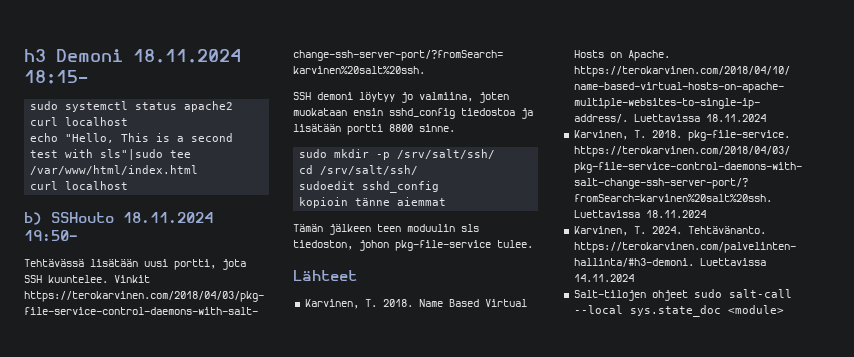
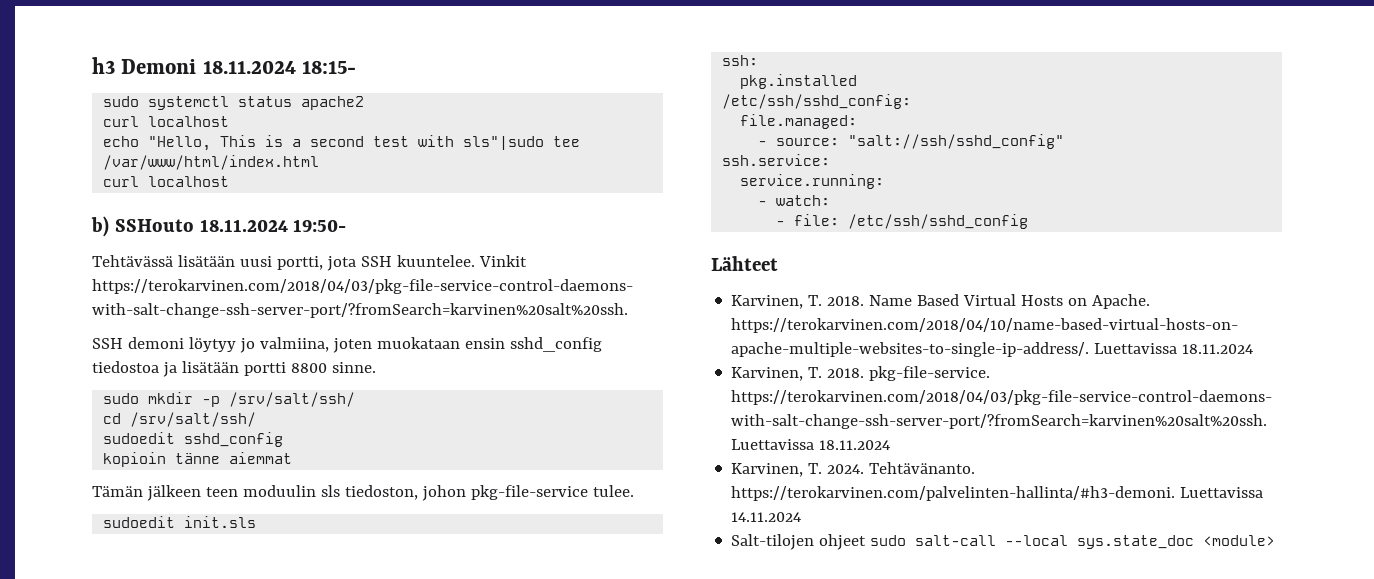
+ sudoedit init.sls
+ ssh:
+ pkg.installed
+ /etc/ssh/sshd_config:
+ file.managed:
+ - source: "salt://ssh/sshd_config"
+ ssh.service:
+ service.running:
+ - watch:
+ - file: /etc/ssh/sshd_config

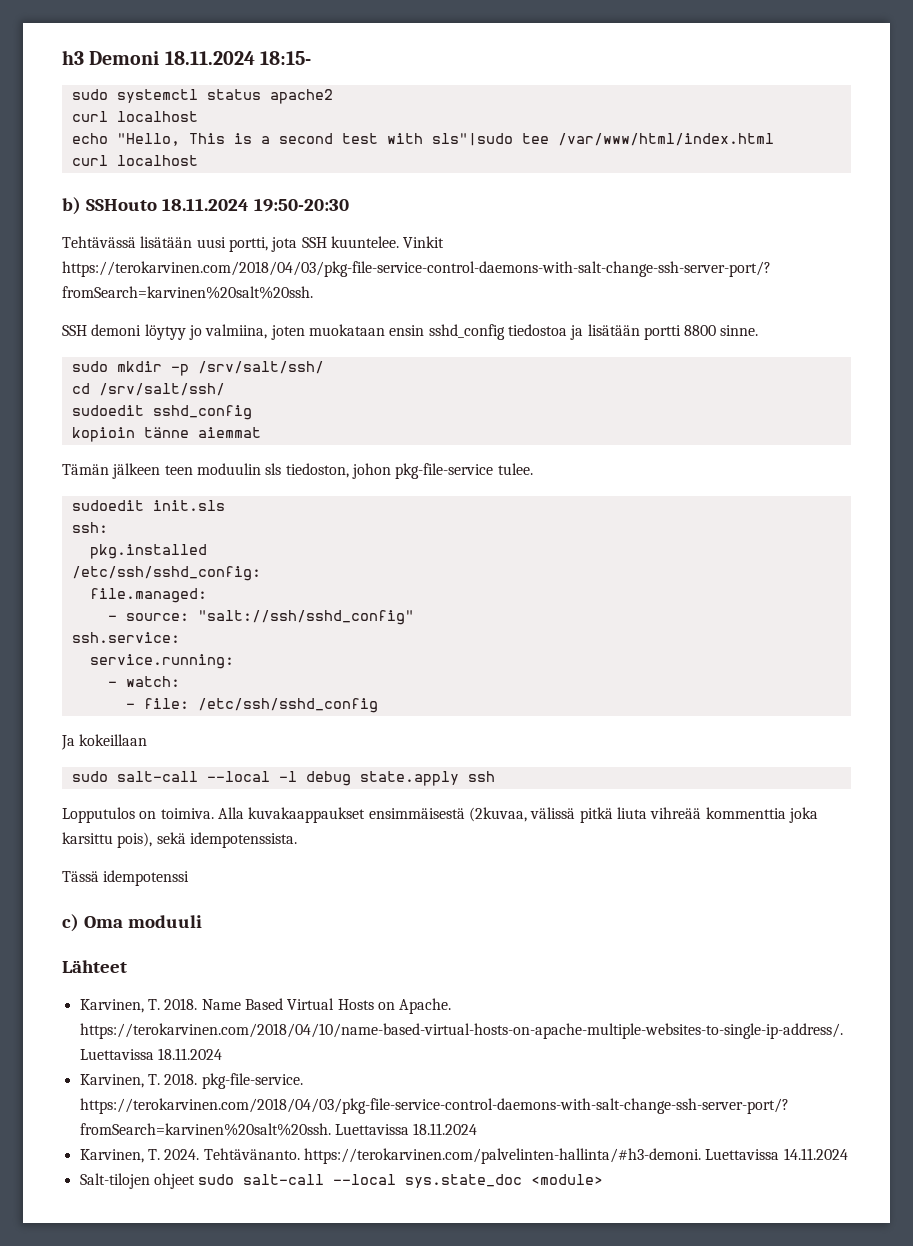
- b) SSHouto 18.11.2024 19:50-
+ b) SSHouto 18.11.2024 19:50-20:30
+ Ja kokeillaan
+ sudo salt-call --local -l debug state.apply ssh
+ Lopputulos on toimiva. Alla kuvakaappaukset ensimmäisestä (2kuvaa, välissä pitkä liuta vihreää kommenttia joka karsittu pois), sekä idempotenssista.
+ Tässä idempotenssi
+ c) Oma moduuli

